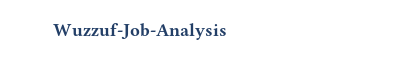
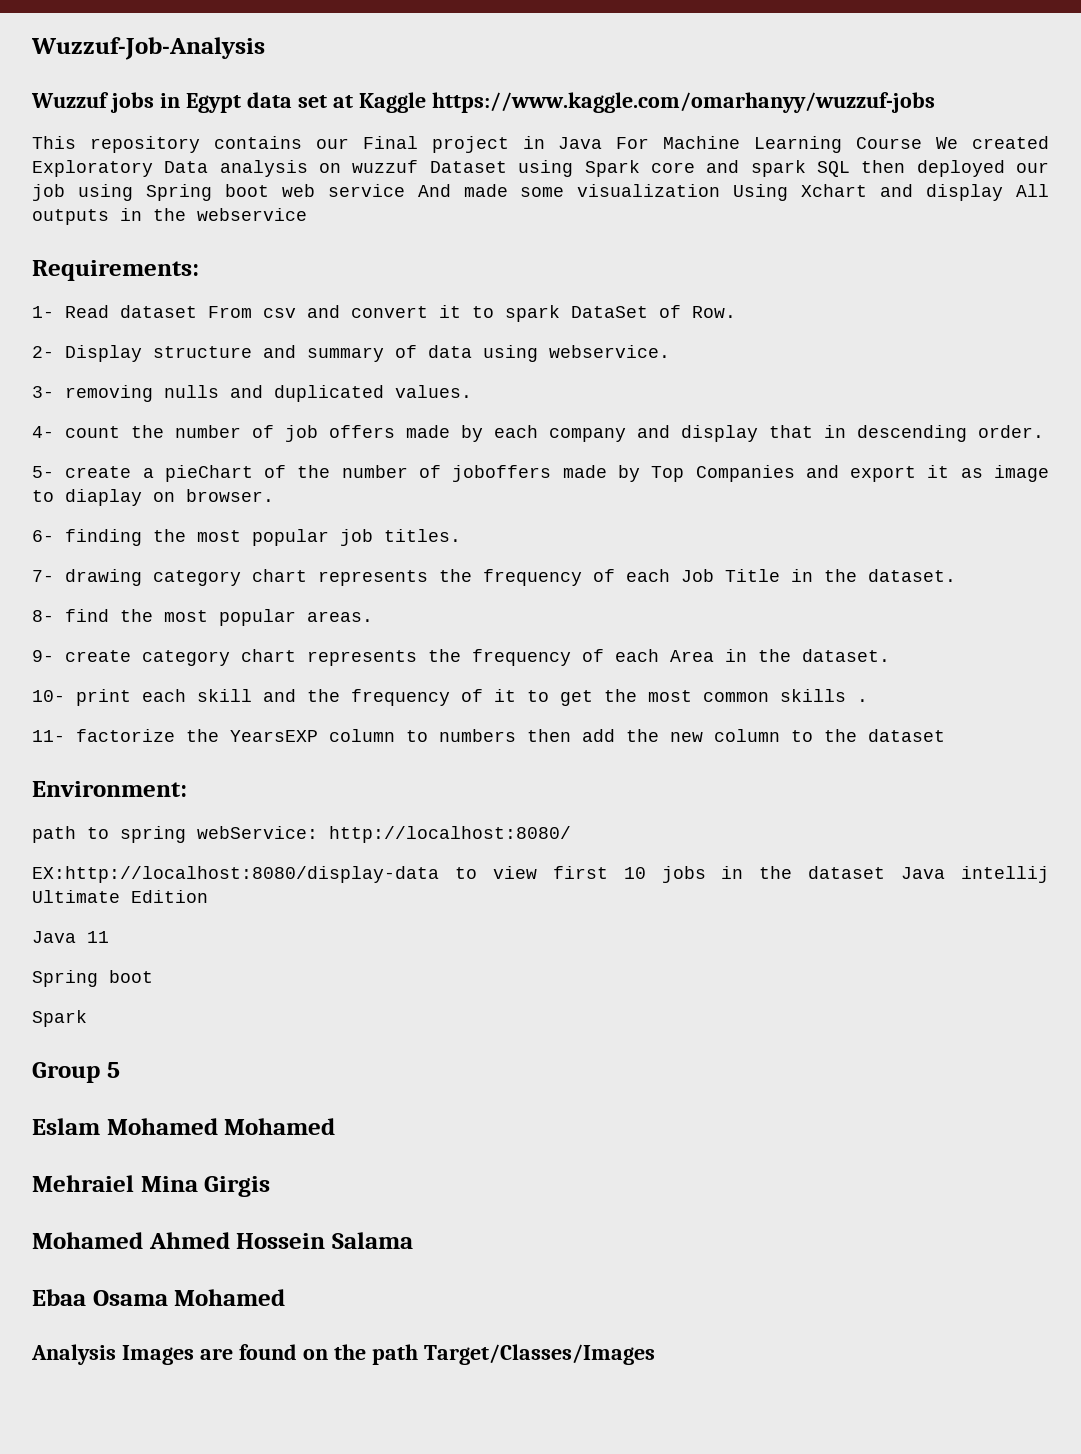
+ Wuzzuf jobs in Egypt data set at Kaggle https://www.kaggle.com/omarhanyy/wuzzuf-jobs
+ This repository contains our Final project in Java For Machine Learning Course We created Exploratory Data analysis on wuzzuf Dataset using Spark core and spark SQL then deployed our job using Spring boot web service And made some visualization Using Xchart and display All outputs in the webservice
+ Requirements:
+ 1- Read dataset From csv and convert it to spark DataSet of Row.
+ 2- Display structure and summary of data using webservice.
+ 3- removing nulls and duplicated values.
+ 4- count the number of job offers made by each company and display that in descending order.
+ 5- create a pieChart of the number of joboffers made by Top Companies and export it as image to diaplay on browser.
+ 6- finding the most popular job titles.
+ 7- drawing category chart represents the frequency of each Job Title in the dataset.
+ 8- find the most popular areas.
+ 9- create category chart represents the frequency of each Area in the dataset.
+ 10- print each skill and the frequency of it to get the most common skills .
+ 11- factorize the YearsEXP column to numbers then add the new column to the dataset
+ Environment:
+ path to spring webService: http://localhost:8080/
+ EX:http://localhost:8080/display-data to view first 10 jobs in the dataset Java intellij Ultimate Edition
+ Java 11
+ Spring boot
+ Spark
+ Group 5
+ Eslam Mohamed Mohamed
+ Mehraiel Mina Girgis
+ Mohamed Ahmed Hossein Salama
+ Ebaa Osama Mohamed
+ Analysis Images are found on the path Target/Classes/Images

